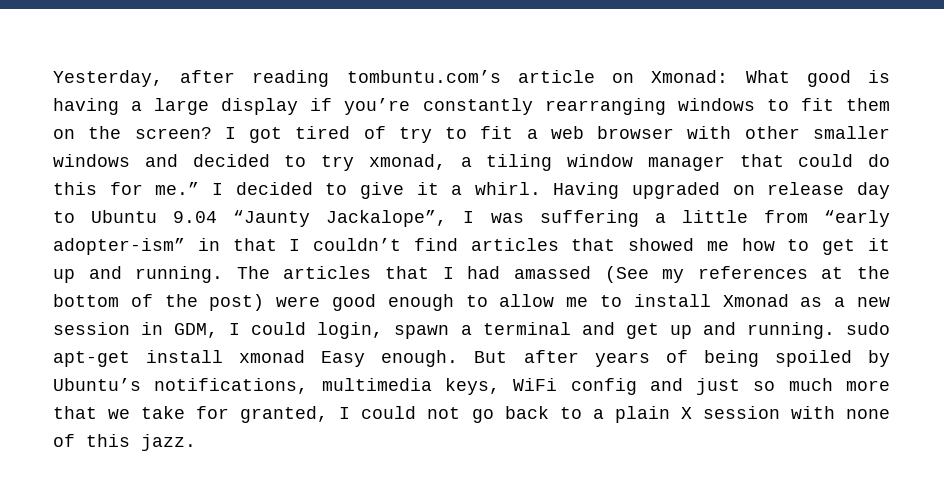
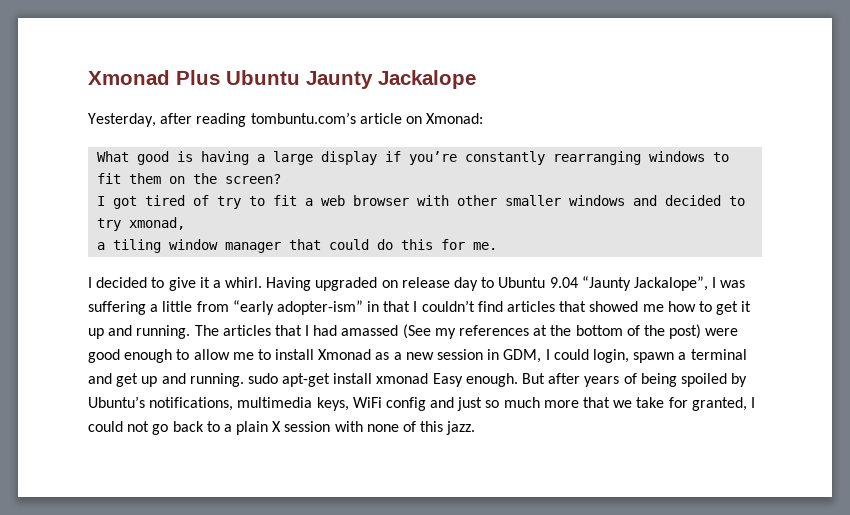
+ Xmonad Plus Ubuntu Jaunty Jackalope
- Yesterday, after reading tombuntu.com’s article on Xmonad: What good is having a large display if you’re constantly rearranging windows to fit them on the screen? I got tired of try to fit a web browser with other smaller windows and decided to try xmonad, a tiling window manager that could do this for me.” I decided to give it a whirl.
+ Yesterday, after reading tombuntu.com’s article on Xmonad:
+ What good is having a large display if you’re constantly rearranging windows to fit them on the screen?
+ I got tired of try to fit a web browser with other smaller windows and decided to try xmonad,
+ a tiling window manager that could do this for me.
+ I decided to give it a whirl.

